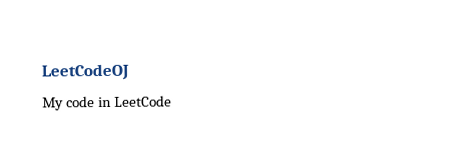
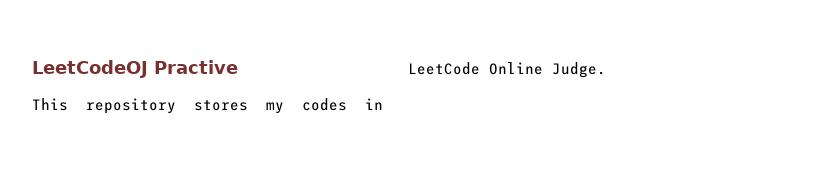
- LeetCodeOJ
- My code in LeetCode
+ LeetCodeOJ Practive
+ This repository stores my codes in LeetCode Online Judge.

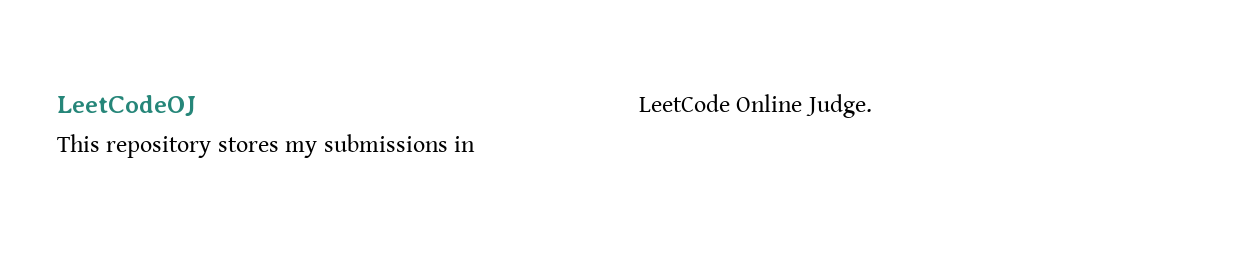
- LeetCodeOJ Practive
+ LeetCodeOJ
- This repository stores my codes in LeetCode Online Judge.
+ This repository stores my submissions in LeetCode Online Judge.

